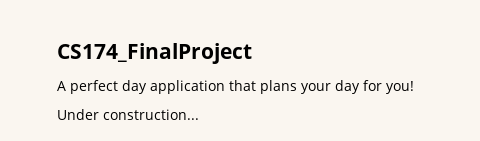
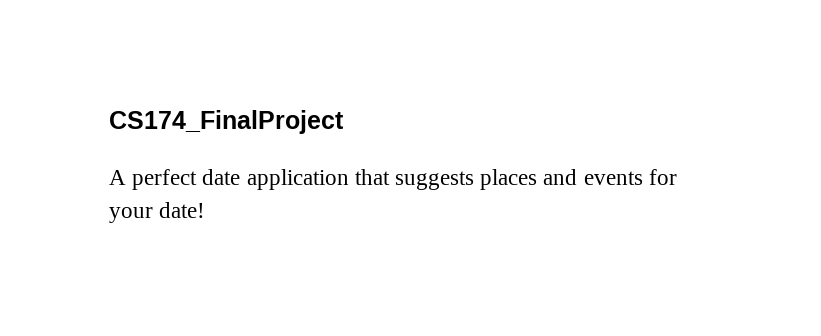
- A perfect day application that plans your day for you!
- Under construction...
+ A perfect date application that suggests places and events for your date!

